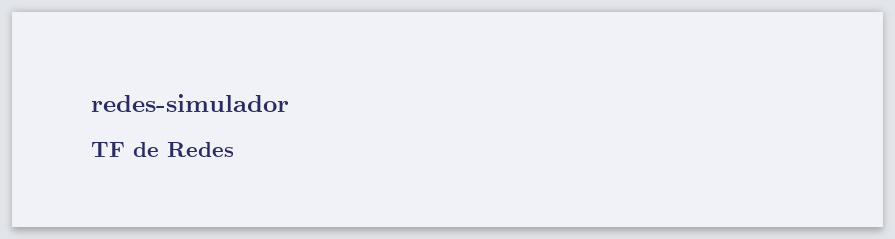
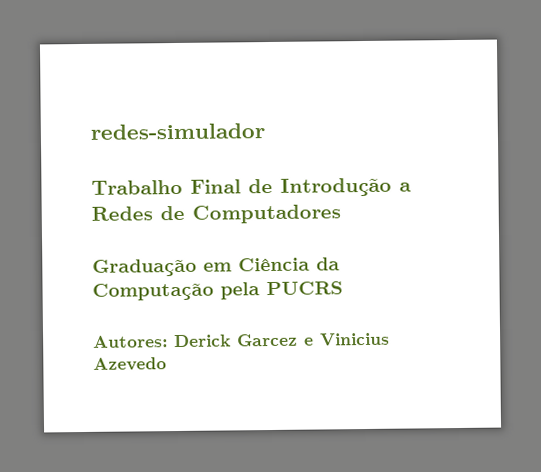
- TF de Redes
+ Trabalho Final de Introdução a Redes de Computadores
+ Graduação em Ciência da Computação pela PUCRS
+ Autores: Derick Garcez e Vinicius Azevedo

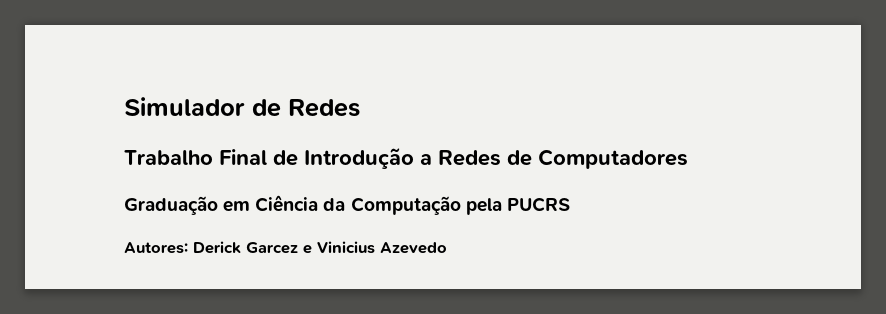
- redes-simulador
+ Simulador de Redes

